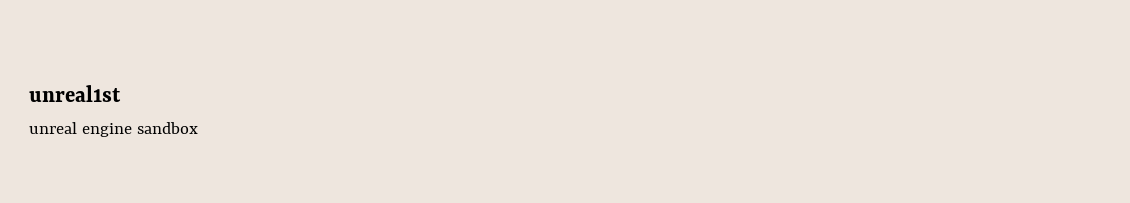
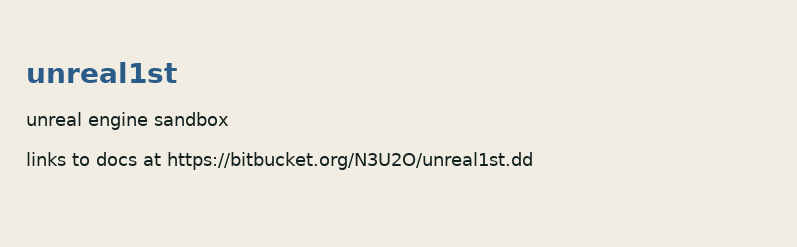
+ links to docs at https://bitbucket.org/N3U2O/unreal1st.dd

